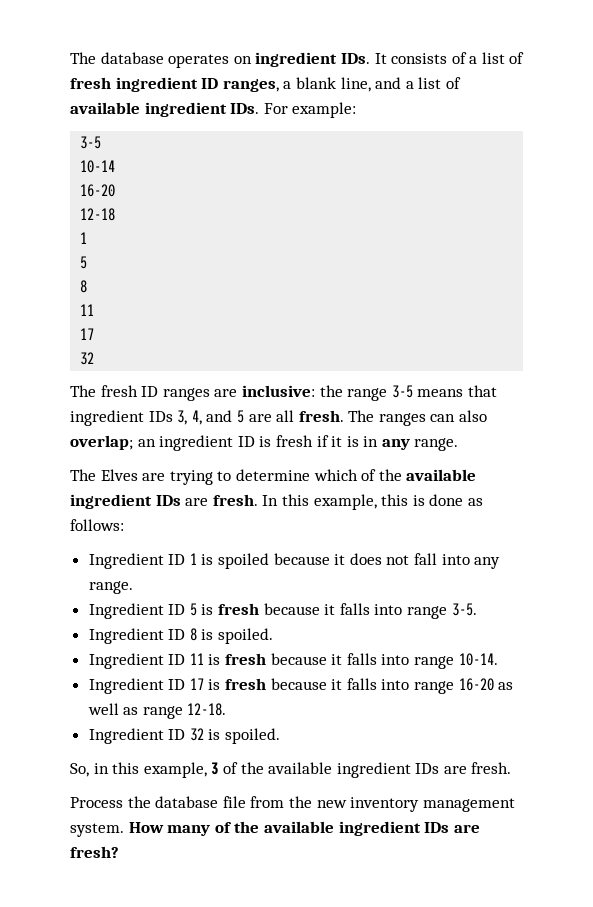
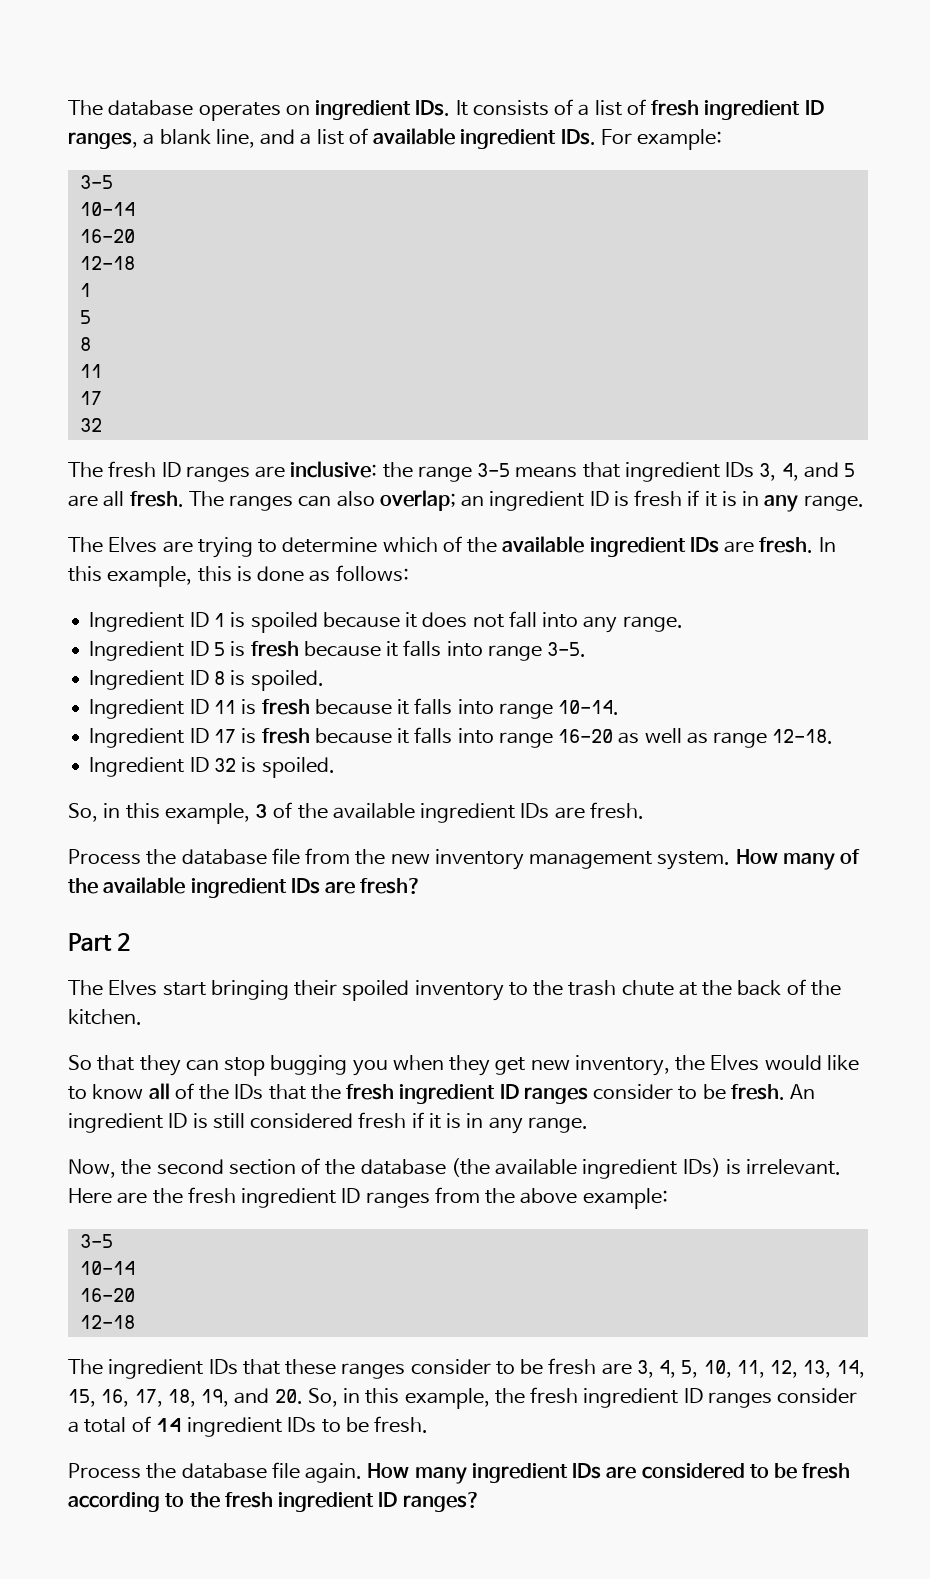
+ Part 2
+ The Elves start bringing their spoiled inventory to the trash chute at the back of the kitchen.
+ So that they can stop bugging you when they get new inventory, the Elves would like to know all of the IDs that the fresh ingredient ID ranges consider to be fresh. An ingredient ID is still considered fresh if it is in any range.
+ Now, the second section of the database (the available ingredient IDs) is irrelevant. Here are the fresh ingredient ID ranges from the above example:
+ 3-5
+ 10-14
+ 16-20
+ 12-18
+ The ingredient IDs that these ranges consider to be fresh are 3, 4, 5, 10, 11, 12, 13, 14, 15, 16, 17, 18, 19, and 20. So, in this example, the fresh ingredient ID ranges consider a total of 14 ingredient IDs to be fresh.
+ Process the database file again. How many ingredient IDs are considered to be fresh according to the fresh ingredient ID ranges?

